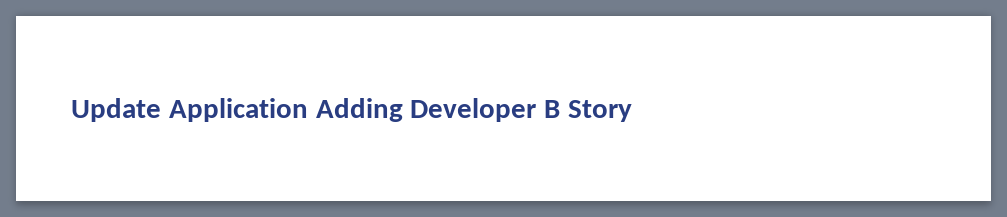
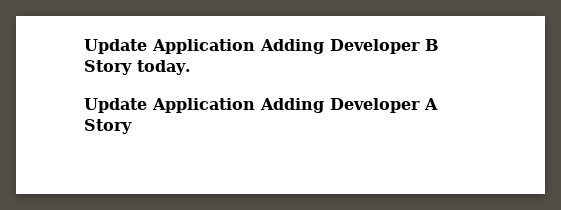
- Update Application Adding Developer B Story
+ Update Application Adding Developer B Story today.
+ Update Application Adding Developer A Story

